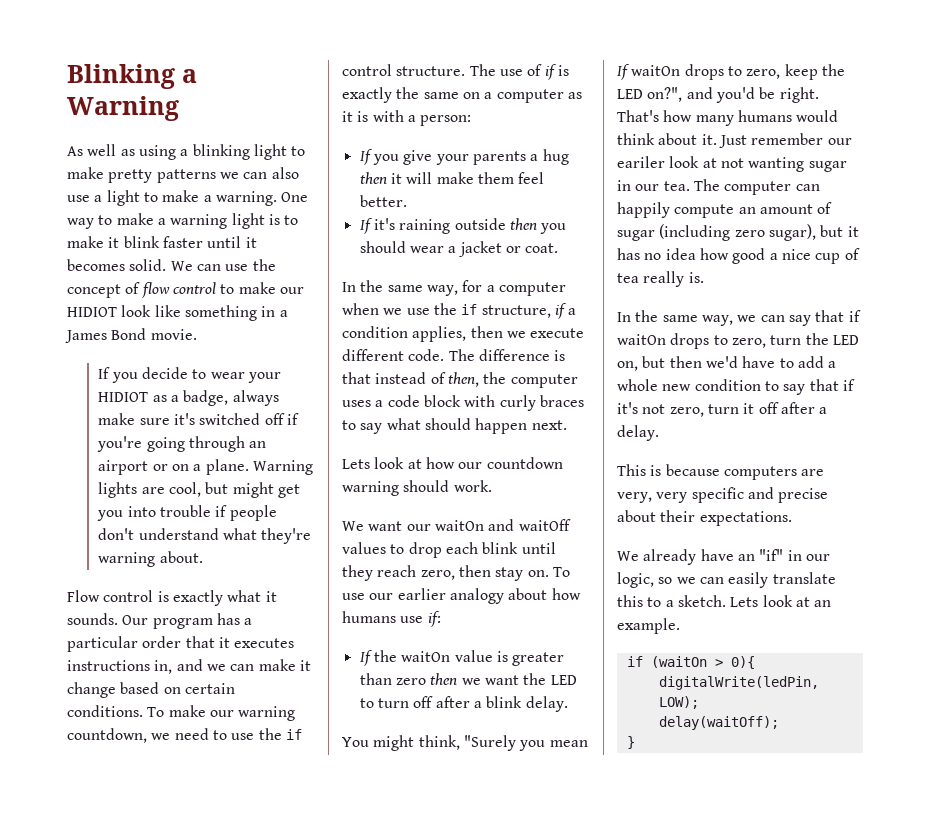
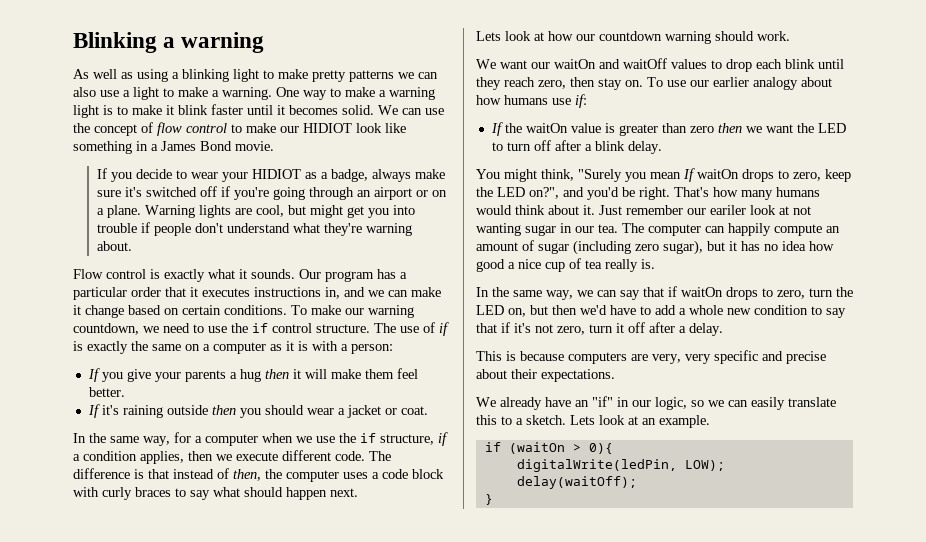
- Blinking a Warning
+ Blinking a warning

